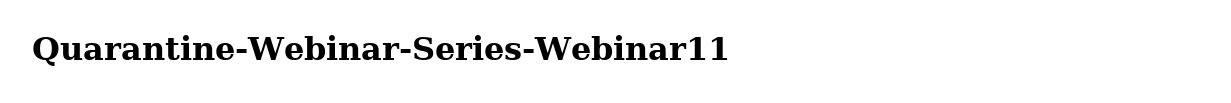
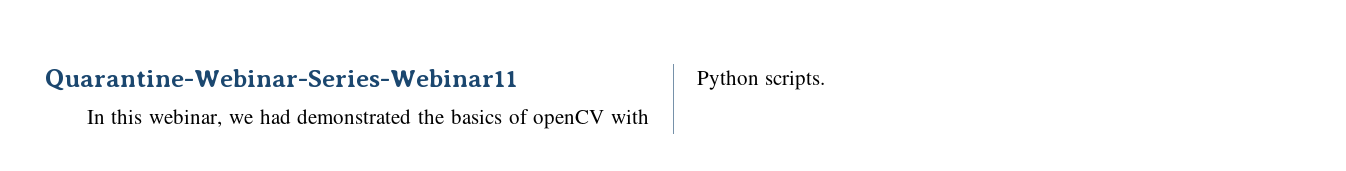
+ In this webinar, we had demonstrated the basics of openCV with Python scripts.

